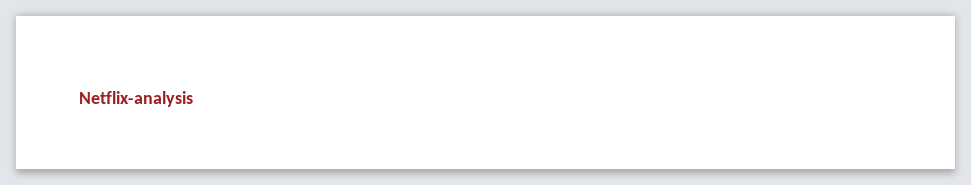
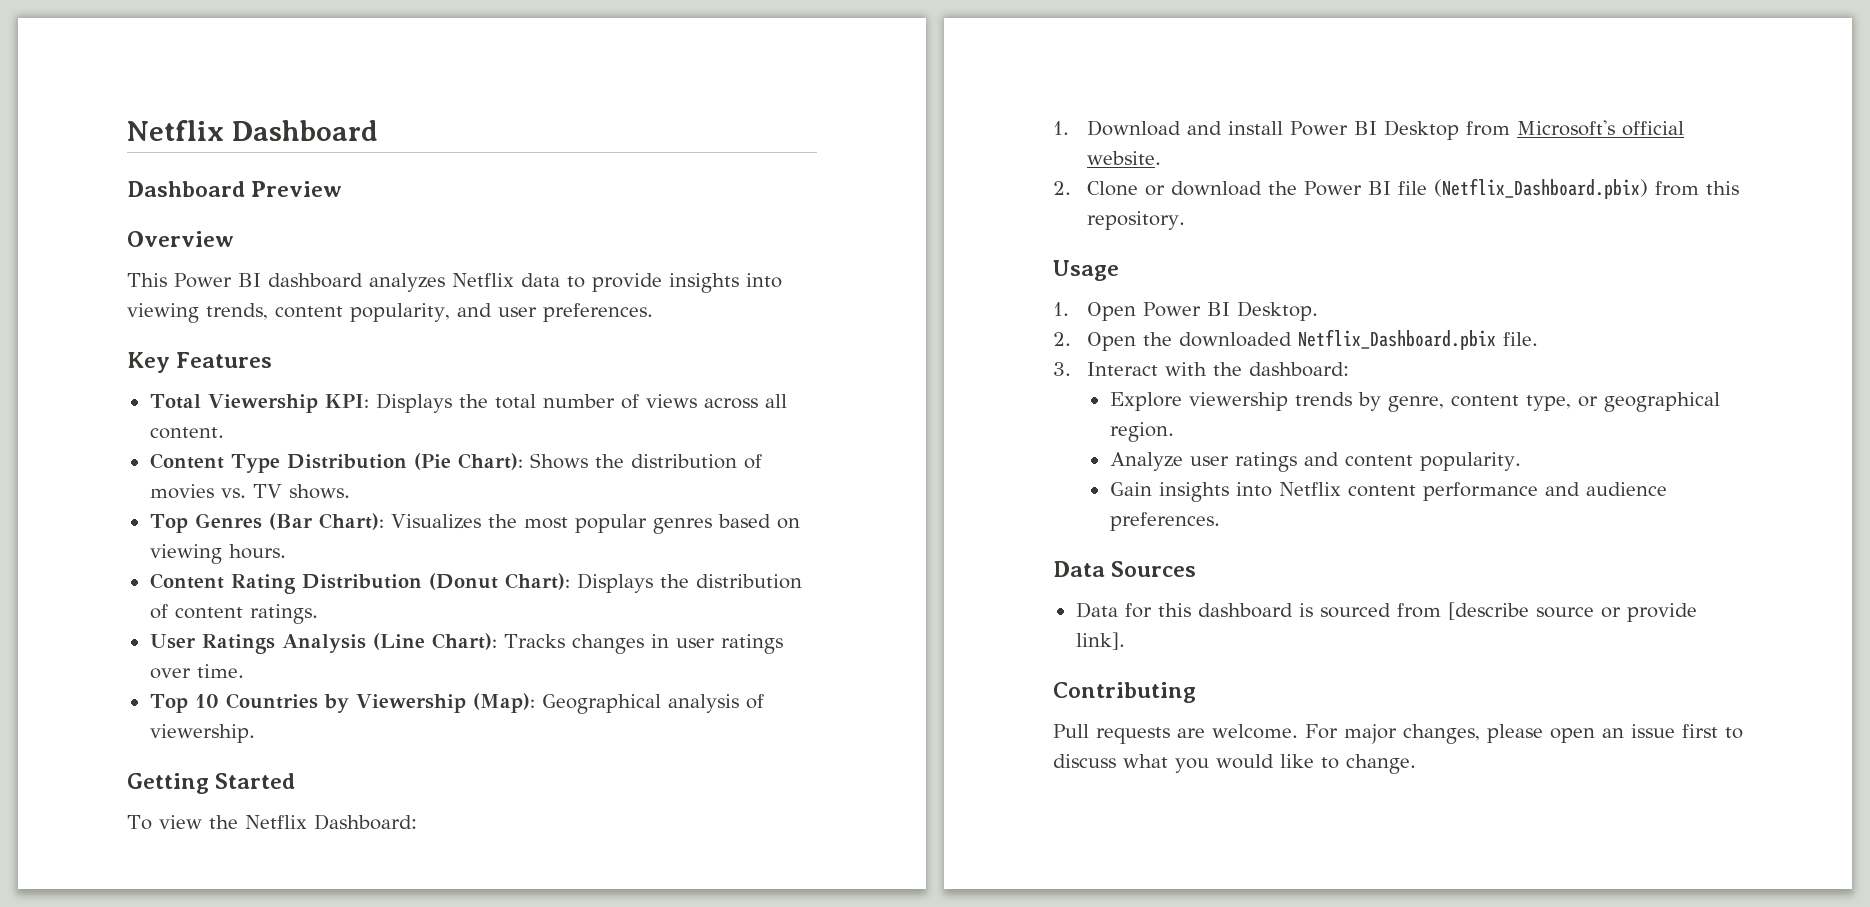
- Netflix-analysis
+ Netflix Dashboard
+ Dashboard Preview
+ Overview
+ This Power BI dashboard analyzes Netflix data to provide insights into viewing trends, content popularity, and user preferences.
+ Key Features
+ Total Viewership KPI: Displays the total number of views across all content.
+ Content Type Distribution (Pie Chart): Shows the distribution of movies vs. TV shows.
+ Top Genres (Bar Chart): Visualizes the most popular genres based on viewing hours.
+ Content Rating Distribution (Donut Chart): Displays the distribution of content ratings.
+ User Ratings Analysis (Line Chart): Tracks changes in user ratings over time.
+ Top 10 Countries by Viewership (Map): Geographical analysis of viewership.
+ Getting Started
+ To view the Netflix Dashboard:
+ 1. Download and install Power BI Desktop from Microsoft's official website.
+ 2. Clone or download the Power BI file (Netflix_Dashboard.pbix) from this repository.
+ Usage
+ 1. Open Power BI Desktop.
+ 2. Open the downloaded Netflix_Dashboard.pbix file.
+ 3. Interact with the dashboard:
+ Explore viewership trends by genre, content type, or geographical region.
+ Analyze user ratings and content popularity.
+ Gain insights into Netflix content performance and audience preferences.
+ Data Sources
+ Data for this dashboard is sourced from [describe source or provide link].
+ Contributing
+ Pull requests are welcome. For major changes, please open an issue first to discuss what you would like to change.

